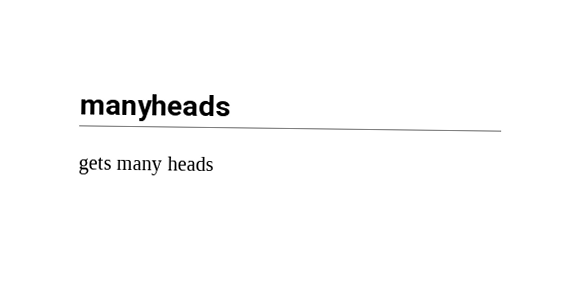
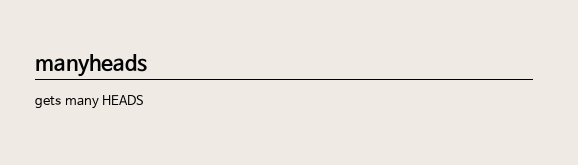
- gets many heads
+ gets many HEADS

